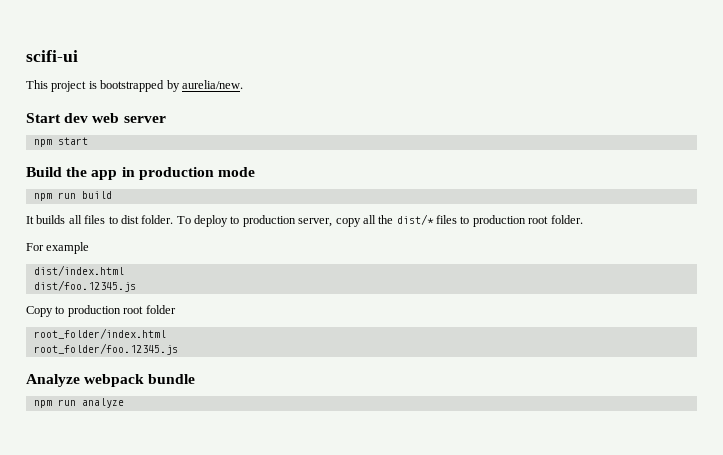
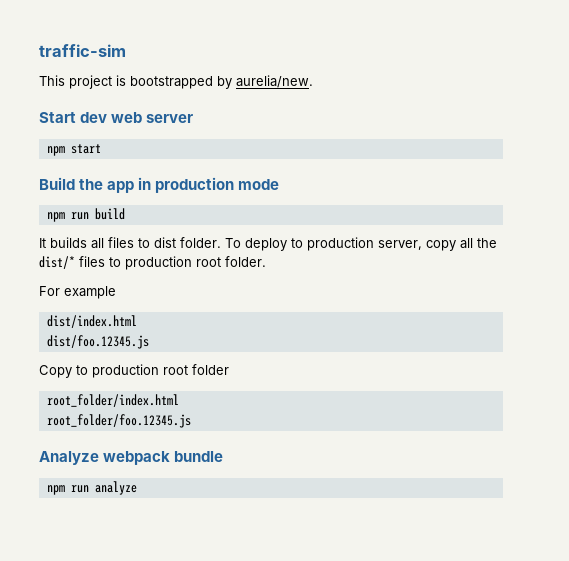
- scifi-ui
+ traffic-sim

